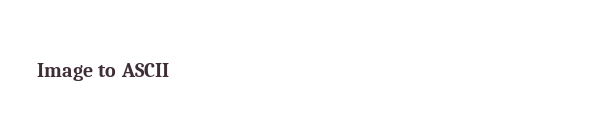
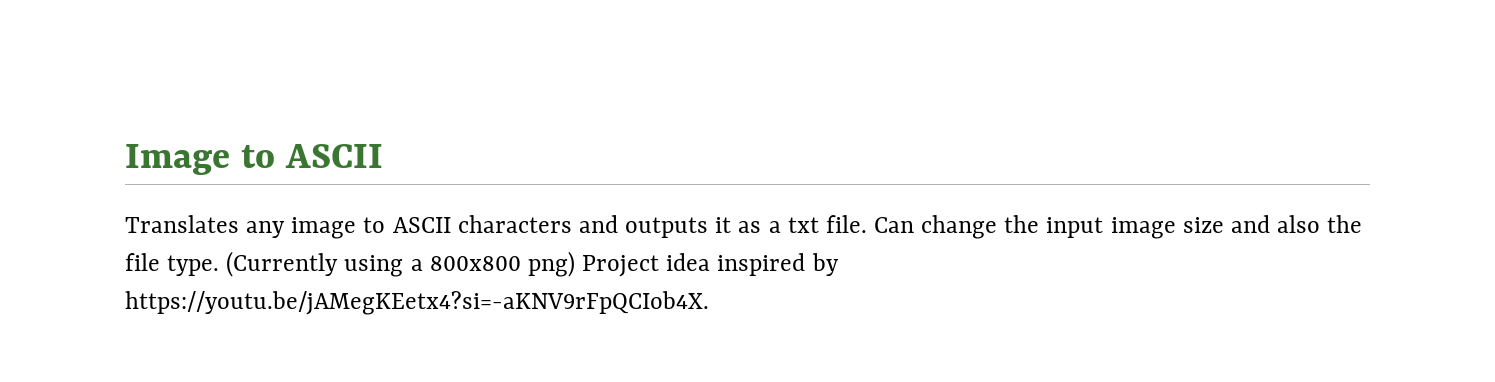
+ Translates any image to ASCII characters and outputs it as a txt file. Can change the input image size and also the file type. (Currently using a 800x800 png) Project idea inspired by https://youtu.be/jAMegKEetx4?si=-aKNV9rFpQCIob4X.

